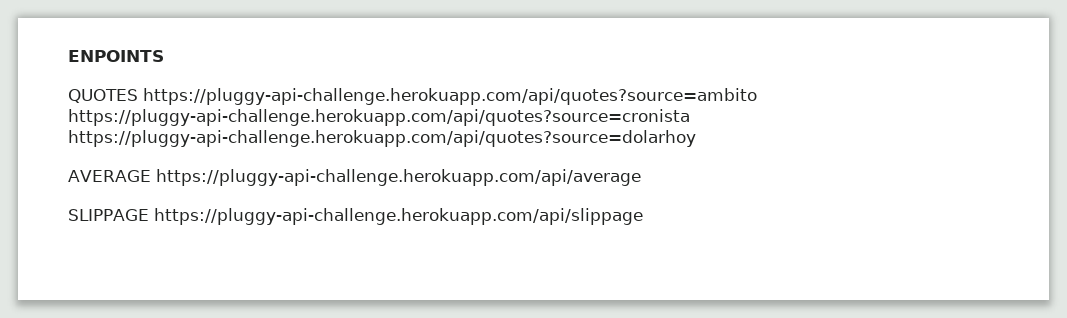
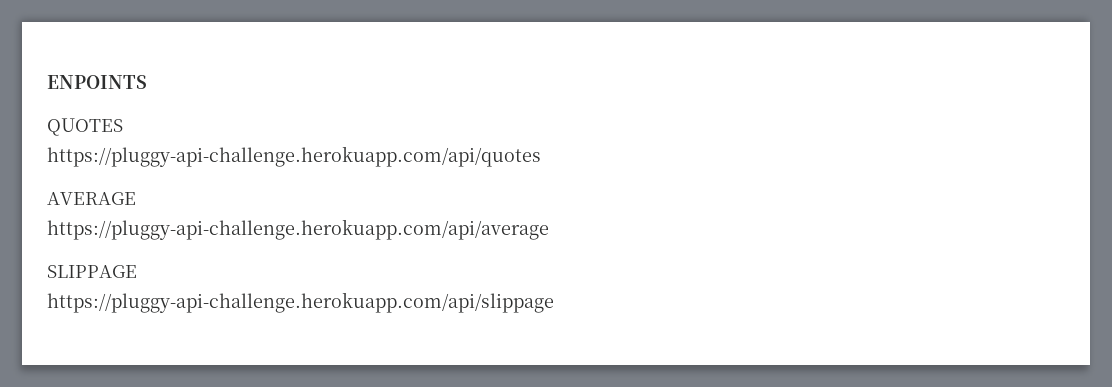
- QUOTES https://pluggy-api-challenge.herokuapp.com/api/quotes?source=ambito https://pluggy-api-challenge.herokuapp.com/api/quotes?source=cronista https://pluggy-api-challenge.herokuapp.com/api/quotes?source=dolarhoy
+ QUOTES
+ https://pluggy-api-challenge.herokuapp.com/api/quotes
- AVERAGE https://pluggy-api-challenge.herokuapp.com/api/average
+ AVERAGE
+ https://pluggy-api-challenge.herokuapp.com/api/average
- SLIPPAGE https://pluggy-api-challenge.herokuapp.com/api/slippage
+ SLIPPAGE
+ https://pluggy-api-challenge.herokuapp.com/api/slippage

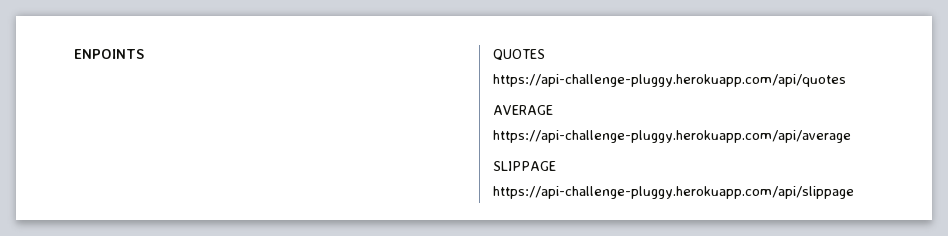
- https://pluggy-api-challenge.herokuapp.com/api/quotes
+ https://api-challenge-pluggy.herokuapp.com/api/quotes
- https://pluggy-api-challenge.herokuapp.com/api/average
+ https://api-challenge-pluggy.herokuapp.com/api/average
- https://pluggy-api-challenge.herokuapp.com/api/slippage
+ https://api-challenge-pluggy.herokuapp.com/api/slippage

